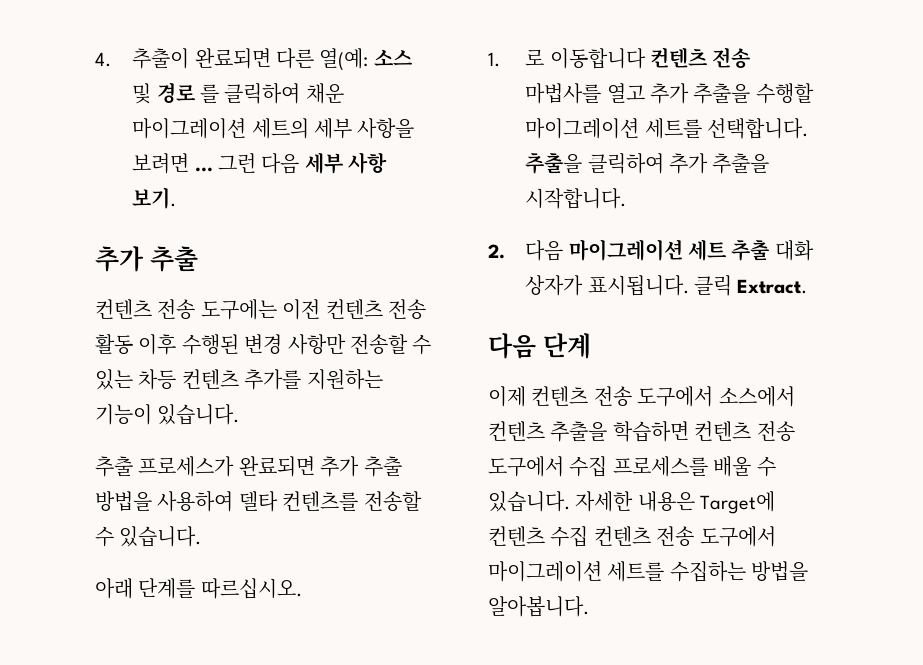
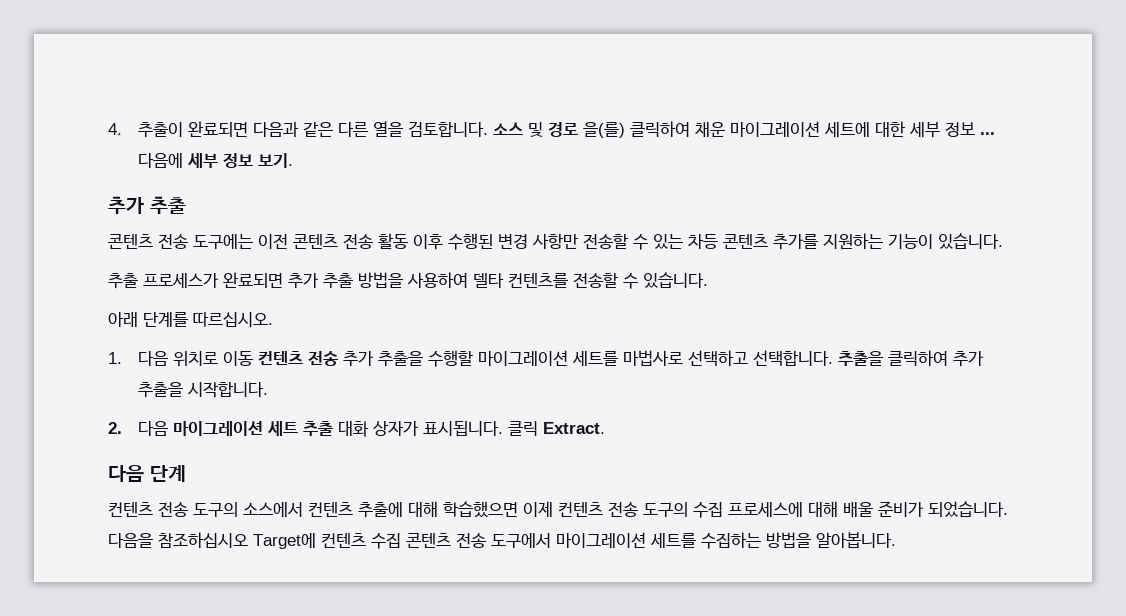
- 4. 추출이 완료되면 다른 열(예: 소스 및 경로 를 클릭하여 채운 마이그레이션 세트의 세부 사항을 보려면 ... 그런 다음 세부 사항 보기.
+ 4. 추출이 완료되면 다음과 같은 다른 열을 검토합니다. 소스 및 경로 을(를) 클릭하여 채운 마이그레이션 세트에 대한 세부 정보 ... 다음에 세부 정보 보기.
- 컨텐츠 전송 도구에는 이전 컨텐츠 전송 활동 이후 수행된 변경 사항만 전송할 수 있는 차등 컨텐츠 추가를 지원하는 기능이 있습니다.
+ 콘텐츠 전송 도구에는 이전 콘텐츠 전송 활동 이후 수행된 변경 사항만 전송할 수 있는 차등 콘텐츠 추가를 지원하는 기능이 있습니다.
- 1. 로 이동합니다 컨텐츠 전송 마법사를 열고 추가 추출을 수행할 마이그레이션 세트를 선택합니다.
+ 1. 다음 위치로 이동 컨텐츠 전송 추가 추출을 수행할 마이그레이션 세트를 마법사로 선택하고 선택합니다.
- 이제 컨텐츠 전송 도구에서 소스에서 컨텐츠 추출을 학습하면 컨텐츠 전송 도구에서 수집 프로세스를 배울 수 있습니다. 자세한 내용은 Target에 컨텐츠 수집 컨텐츠 전송 도구에서 마이그레이션 세트를 수집하는 방법을 알아봅니다.
+ 컨텐츠 전송 도구의 소스에서 컨텐츠 추출에 대해 학습했으면 이제 컨텐츠 전송 도구의 수집 프로세스에 대해 배울 준비가 되었습니다. 다음을 참조하십시오 Target에 컨텐츠 수집 콘텐츠 전송 도구에서 마이그레이션 세트를 수집하는 방법을 알아봅니다.

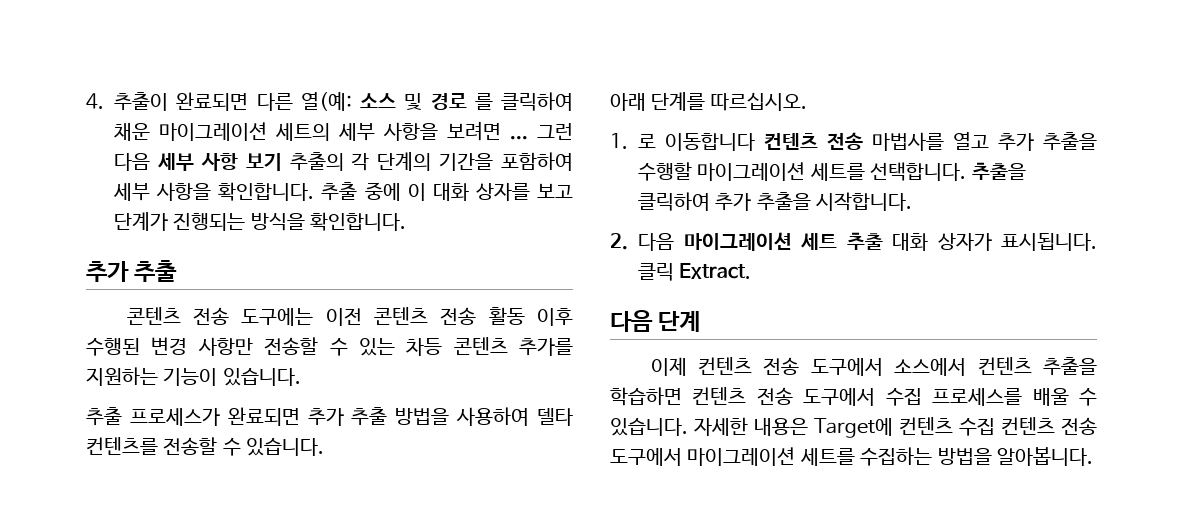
- 4. 추출이 완료되면 다음과 같은 다른 열을 검토합니다. 소스 및 경로 을(를) 클릭하여 채운 마이그레이션 세트에 대한 세부 정보 ... 다음에 세부 정보 보기.
+ 4. 추출이 완료되면 다른 열(예: 소스 및 경로 를 클릭하여 채운 마이그레이션 세트의 세부 사항을 보려면 ... 그런 다음 세부 사항 보기 추출의 각 단계의 기간을 포함하여 세부 사항을 확인합니다. 추출 중에 이 대화 상자를 보고 단계가 진행되는 방식을 확인합니다.
- 1. 다음 위치로 이동 컨텐츠 전송 추가 추출을 수행할 마이그레이션 세트를 마법사로 선택하고 선택합니다.
+ 1. 로 이동합니다 컨텐츠 전송 마법사를 열고 추가 추출을 수행할 마이그레이션 세트를 선택합니다.
- 컨텐츠 전송 도구의 소스에서 컨텐츠 추출에 대해 학습했으면 이제 컨텐츠 전송 도구의 수집 프로세스에 대해 배울 준비가 되었습니다. 다음을 참조하십시오 Target에 컨텐츠 수집 콘텐츠 전송 도구에서 마이그레이션 세트를 수집하는 방법을 알아봅니다.
+ 이제 컨텐츠 전송 도구에서 소스에서 컨텐츠 추출을 학습하면 컨텐츠 전송 도구에서 수집 프로세스를 배울 수 있습니다. 자세한 내용은 Target에 컨텐츠 수집 컨텐츠 전송 도구에서 마이그레이션 세트를 수집하는 방법을 알아봅니다.

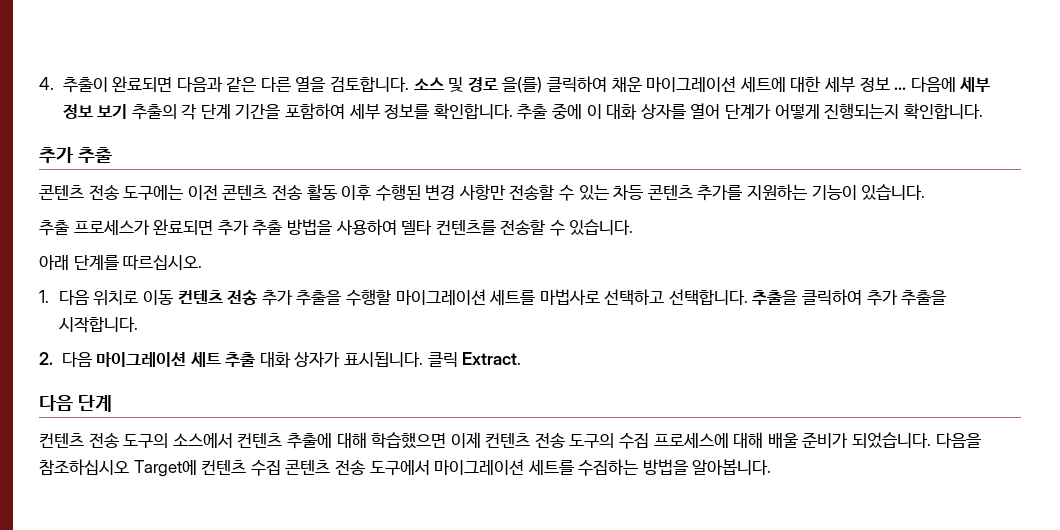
- 4. 추출이 완료되면 다른 열(예: 소스 및 경로 를 클릭하여 채운 마이그레이션 세트의 세부 사항을 보려면 ... 그런 다음 세부 사항 보기 추출의 각 단계의 기간을 포함하여 세부 사항을 확인합니다.
+ 4. 추출이 완료되면 다음과 같은 다른 열을 검토합니다. 소스 및 경로 을(를) 클릭하여 채운 마이그레이션 세트에 대한 세부 정보 ... 다음에 세부 정보 보기 추출의 각 단계 기간을 포함하여 세부 정보를 확인합니다.
- 추출 중에 이 대화 상자를 보고 단계가 진행되는 방식을 확인합니다.
+ 추출 중에 이 대화 상자를 열어 단계가 어떻게 진행되는지 확인합니다.
- 1. 로 이동합니다 컨텐츠 전송 마법사를 열고 추가 추출을 수행할 마이그레이션 세트를 선택합니다.
+ 1. 다음 위치로 이동 컨텐츠 전송 추가 추출을 수행할 마이그레이션 세트를 마법사로 선택하고 선택합니다.
- 이제 컨텐츠 전송 도구에서 소스에서 컨텐츠 추출을 학습하면 컨텐츠 전송 도구에서 수집 프로세스를 배울 수 있습니다. 자세한 내용은 Target에 컨텐츠 수집 컨텐츠 전송 도구에서 마이그레이션 세트를 수집하는 방법을 알아봅니다.
+ 컨텐츠 전송 도구의 소스에서 컨텐츠 추출에 대해 학습했으면 이제 컨텐츠 전송 도구의 수집 프로세스에 대해 배울 준비가 되었습니다. 다음을 참조하십시오 Target에 컨텐츠 수집 콘텐츠 전송 도구에서 마이그레이션 세트를 수집하는 방법을 알아봅니다.

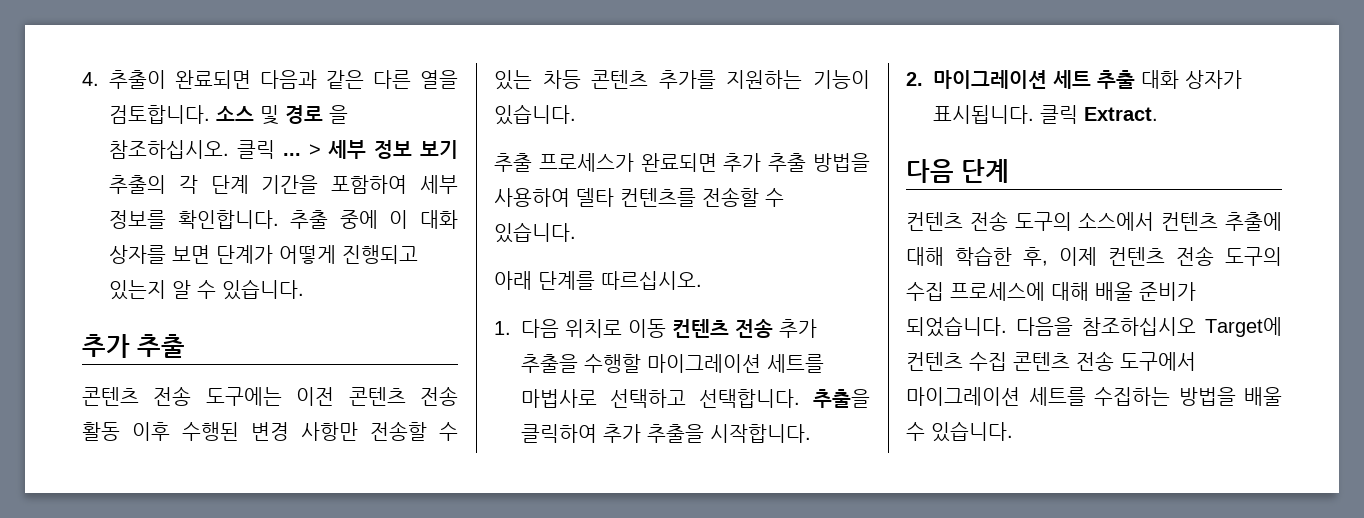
- 소스 및 경로 을(를) 클릭하여 채운 마이그레이션 세트에 대한 세부 정보 ... 다음에 세부 정보 보기 추출의 각 단계 기간을 포함하여 세부 정보를 확인합니다.
+ 소스 및 경로 을 참조하십시오. 클릭 ... > 세부 정보 보기 추출의 각 단계 기간을 포함하여 세부 정보를 확인합니다.
- 추출 중에 이 대화 상자를 열어 단계가 어떻게 진행되는지 확인합니다.
+ 추출 중에 이 대화 상자를 보면 단계가 어떻게 진행되고 있는지 알 수 있습니다.
- 2. 다음 마이그레이션 세트 추출 대화 상자가 표시됩니다.
+ 2. 마이그레이션 세트 추출 대화 상자가 표시됩니다.
- 컨텐츠 전송 도구의 소스에서 컨텐츠 추출에 대해 학습했으면 이제 컨텐츠 전송 도구의 수집 프로세스에 대해 배울 준비가 되었습니다.
+ 컨텐츠 전송 도구의 소스에서 컨텐츠 추출에 대해 학습한 후, 이제 컨텐츠 전송 도구의 수집 프로세스에 대해 배울 준비가 되었습니다.
- 다음을 참조하십시오 Target에 컨텐츠 수집 콘텐츠 전송 도구에서 마이그레이션 세트를 수집하는 방법을 알아봅니다.
+ 다음을 참조하십시오 Target에 컨텐츠 수집 콘텐츠 전송 도구에서 마이그레이션 세트를 수집하는 방법을 배울 수 있습니다.

